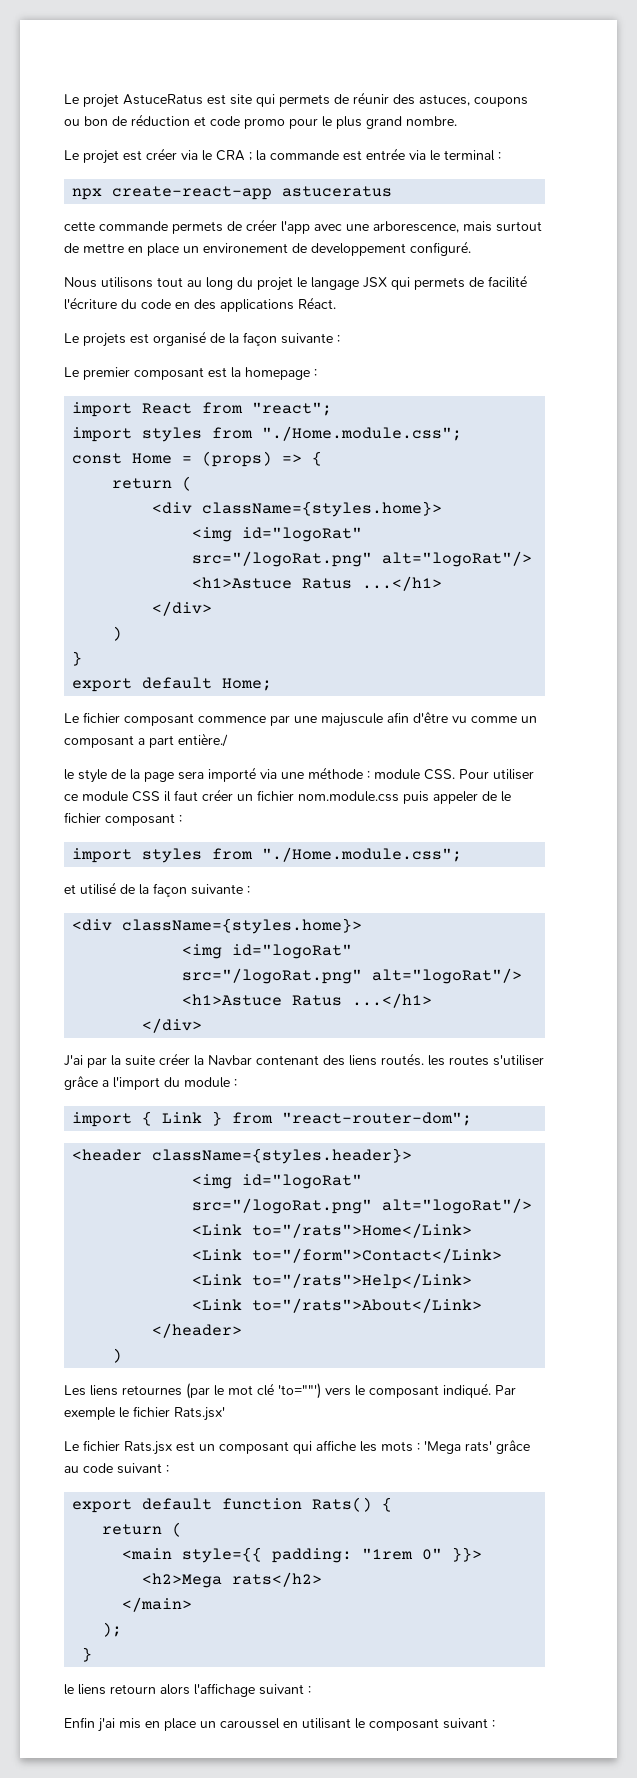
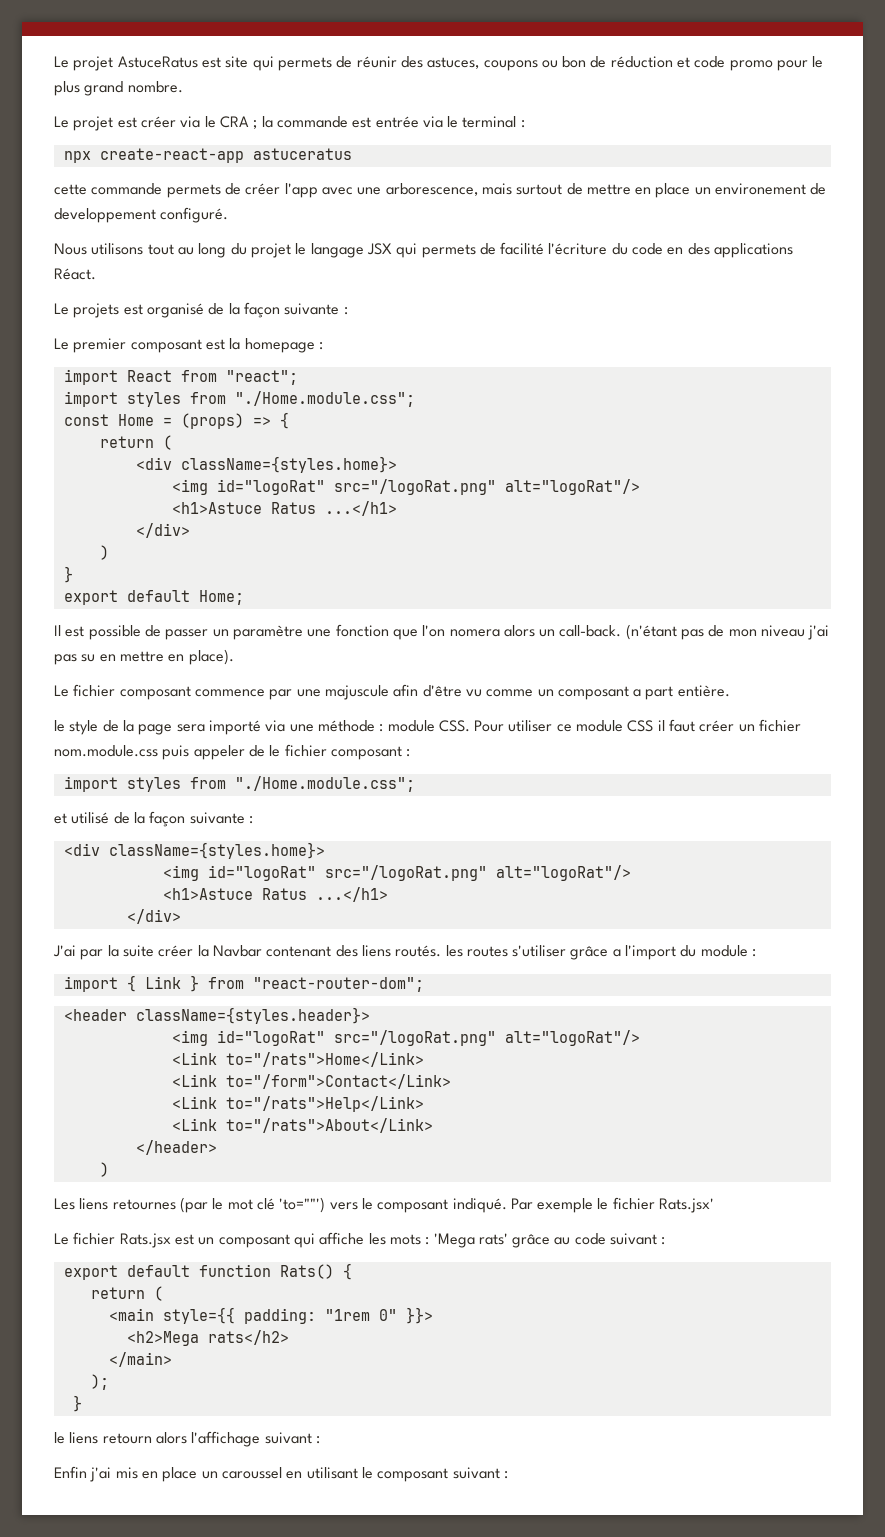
+ Il est possible de passer un paramètre une fonction que l'on nomera alors un call-back. (n'étant pas de mon niveau j'ai pas su en mettre en place).
- Le fichier composant commence par une majuscule afin d'être vu comme un composant a part entière./
+ Le fichier composant commence par une majuscule afin d'être vu comme un composant a part entière.

